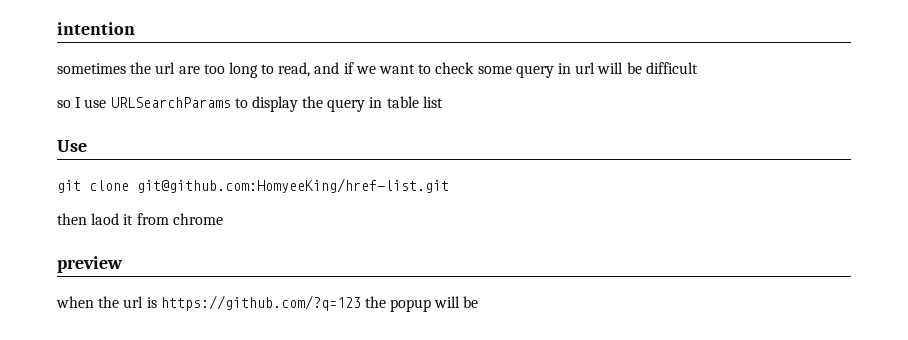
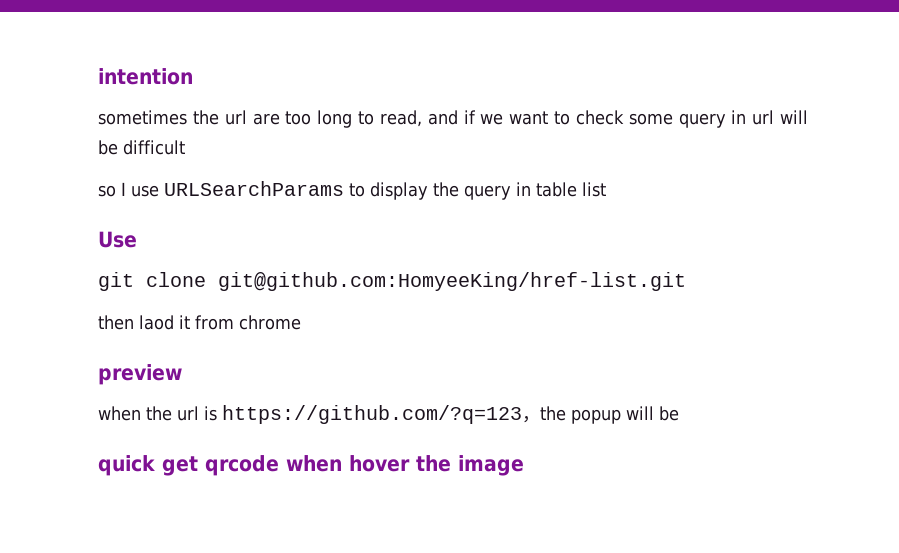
- when the url is https://github.com/?q=123 the popup will be
+ when the url is https://github.com/?q=123，the popup will be
+ quick get qrcode when hover the image

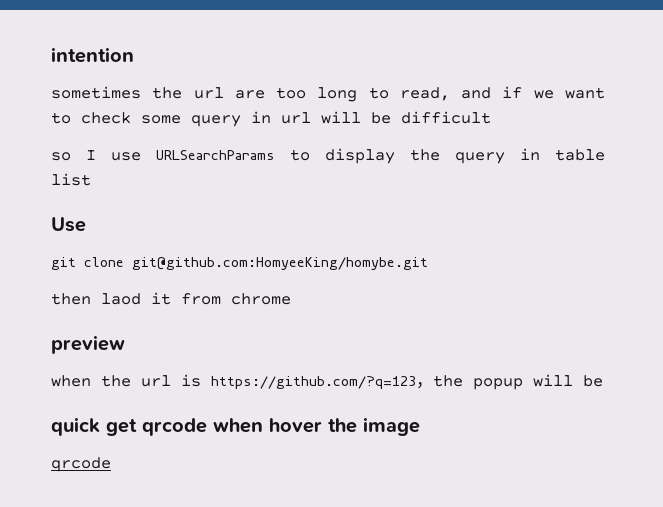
- git clone git@github.com:HomyeeKing/href-list.git
+ git clone git@github.com:HomyeeKing/homybe.git
  quick get qrcode when hover the image
+ qrcode

